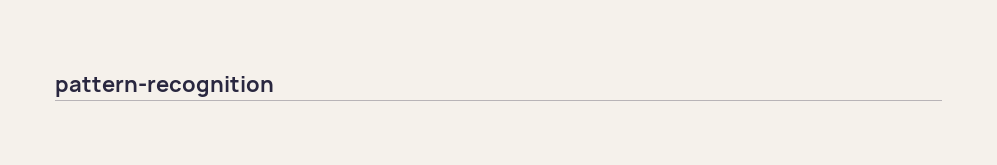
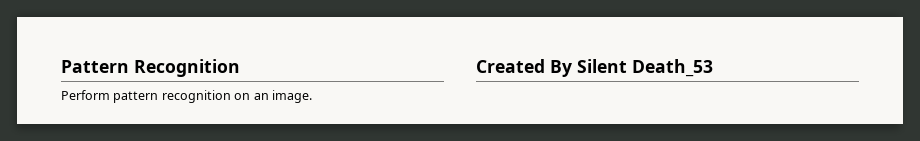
- pattern-recognition
+ Pattern Recognition
+ Perform pattern recognition on an image.
+ Created By Silent Death_53

